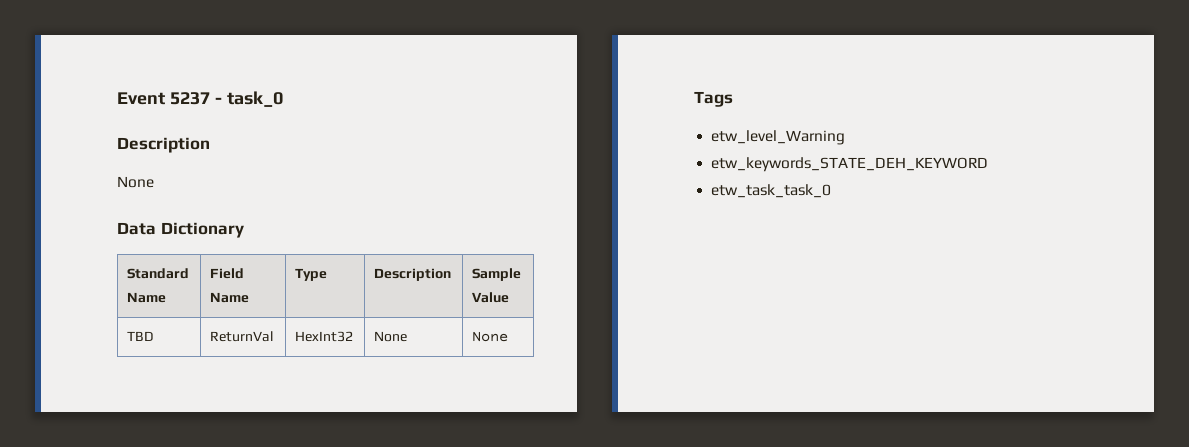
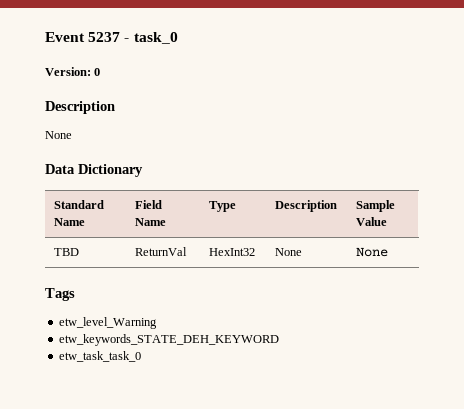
+ Version: 0

